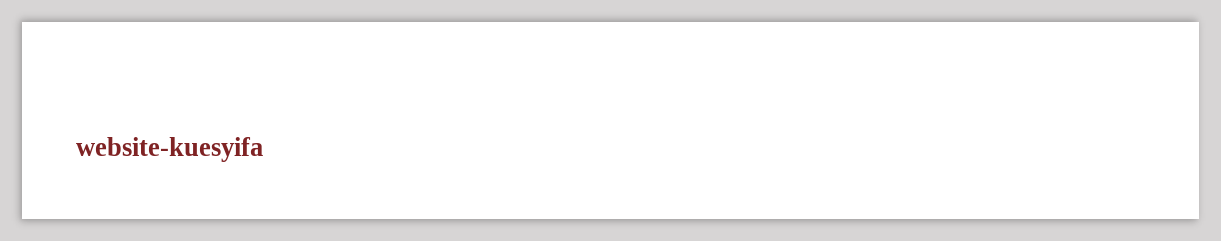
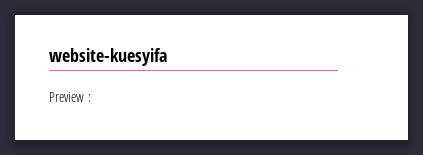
+ Preview :

